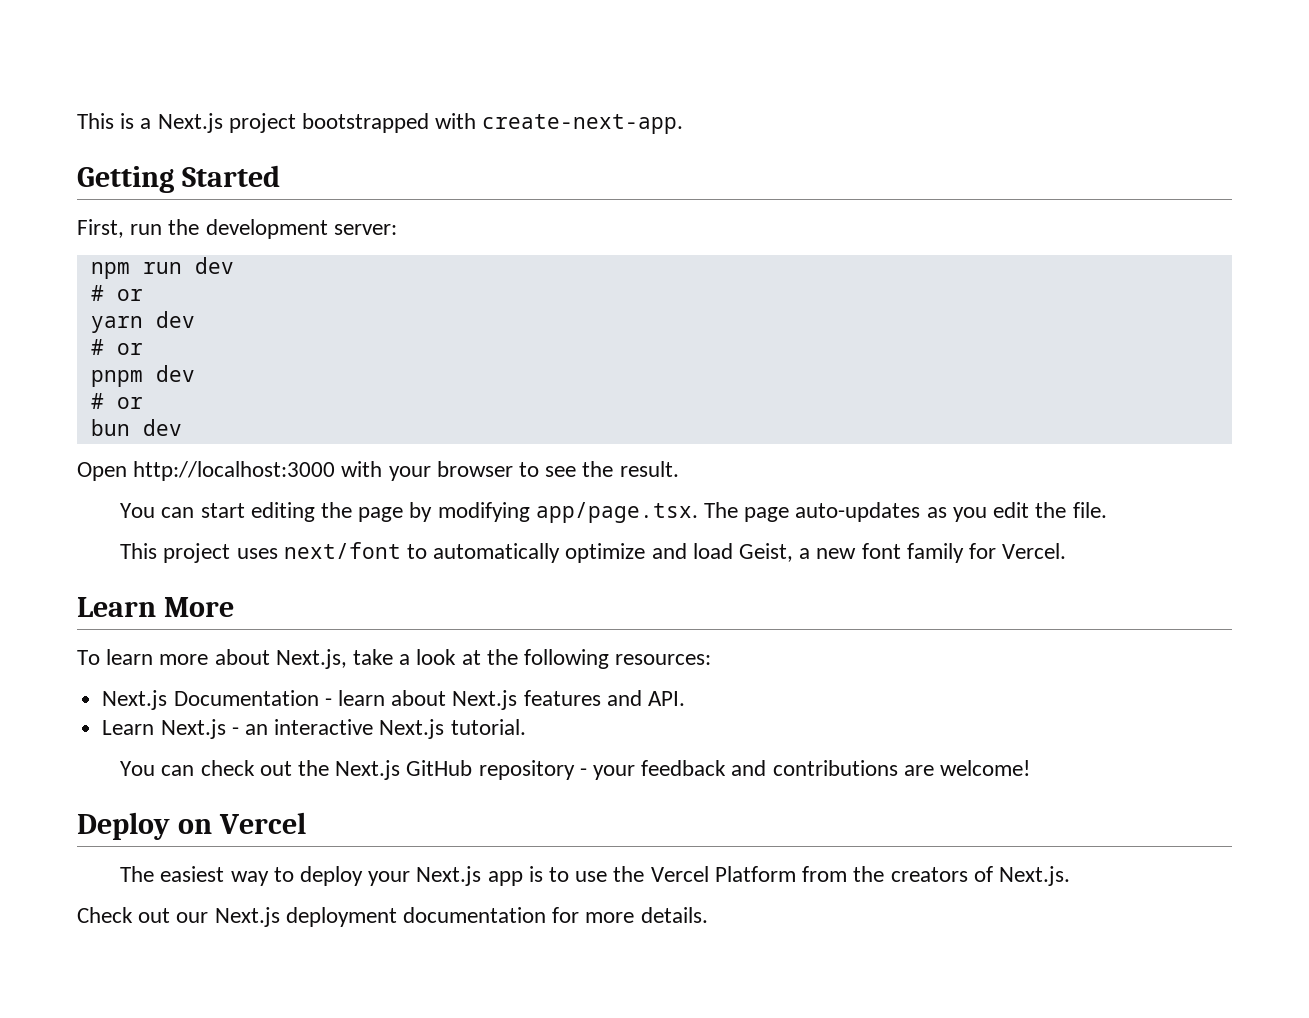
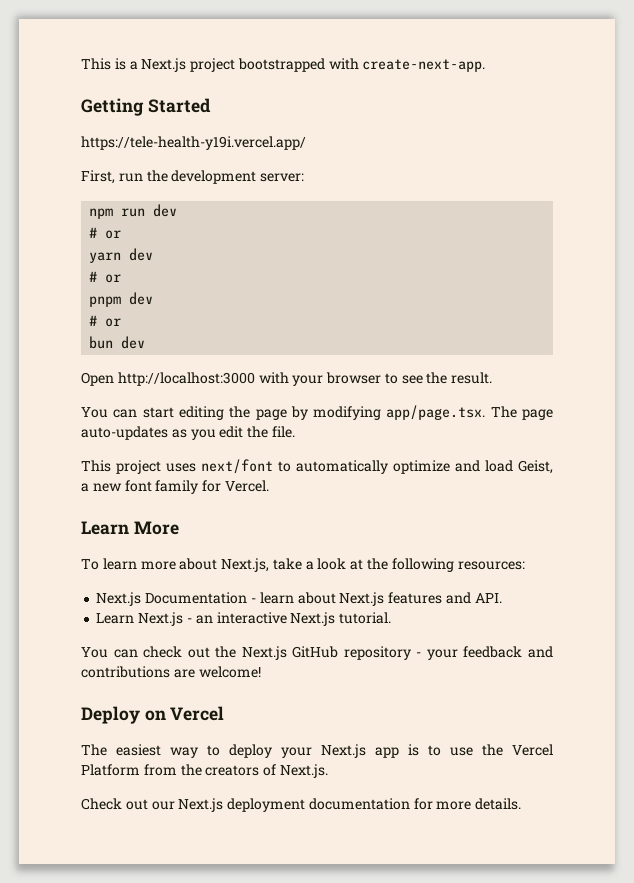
+ https://tele-health-y19i.vercel.app/

